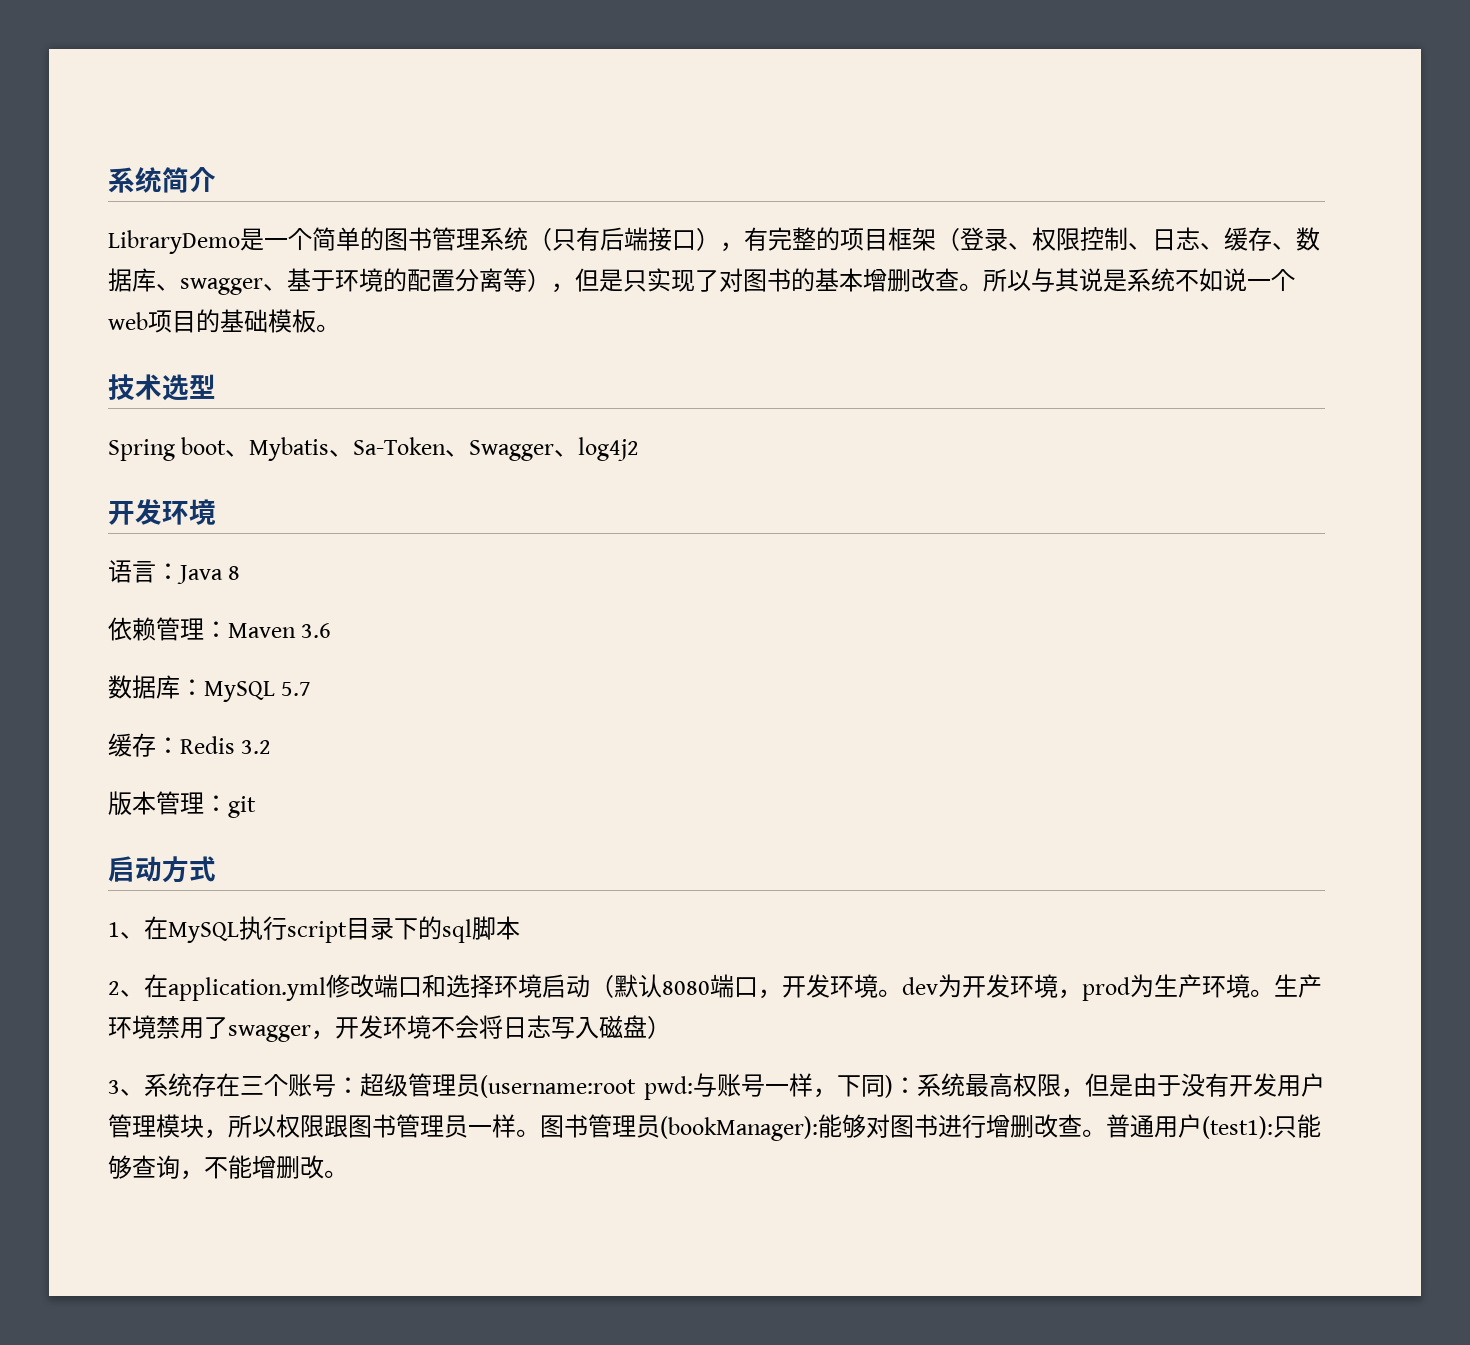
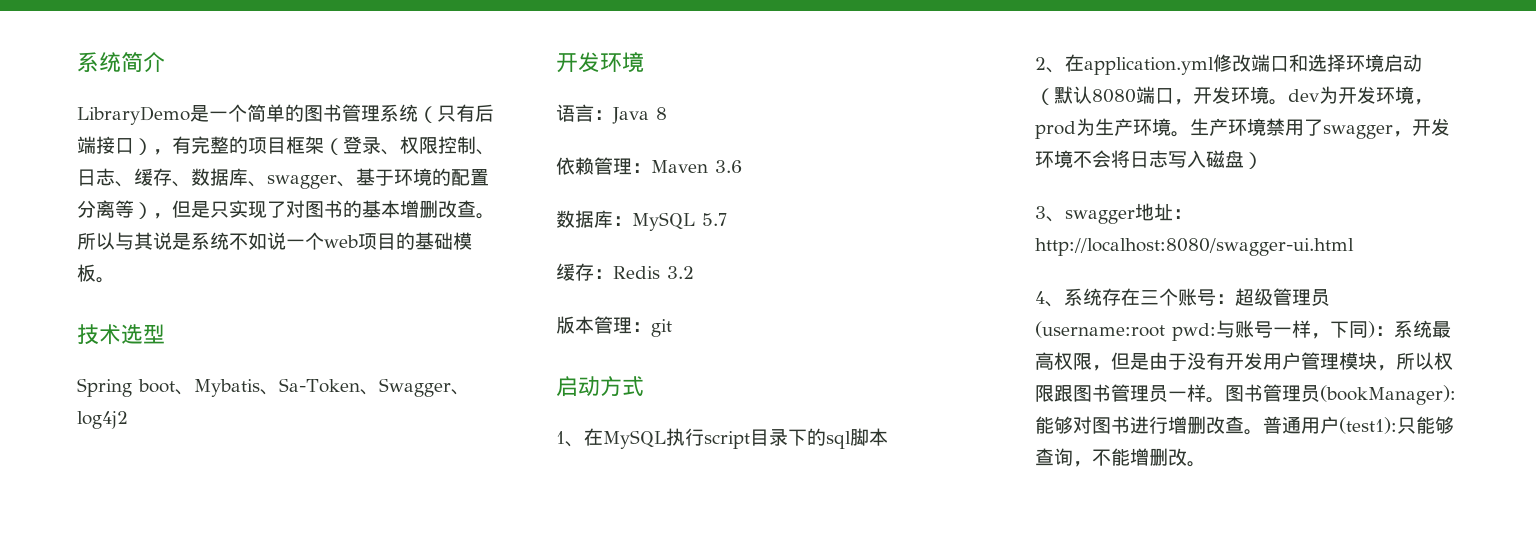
- 3、系统存在三个账号：超级管理员(username:root pwd:与账号一样，下同)：系统最高权限，但是由于没有开发用户管理模块，所以权限跟图书管理员一样。
+ 3、swagger地址：http://localhost:8080/swagger-ui.html
+ 4、系统存在三个账号：超级管理员(username:root pwd:与账号一样，下同)：系统最高权限，但是由于没有开发用户管理模块，所以权限跟图书管理员一样。

